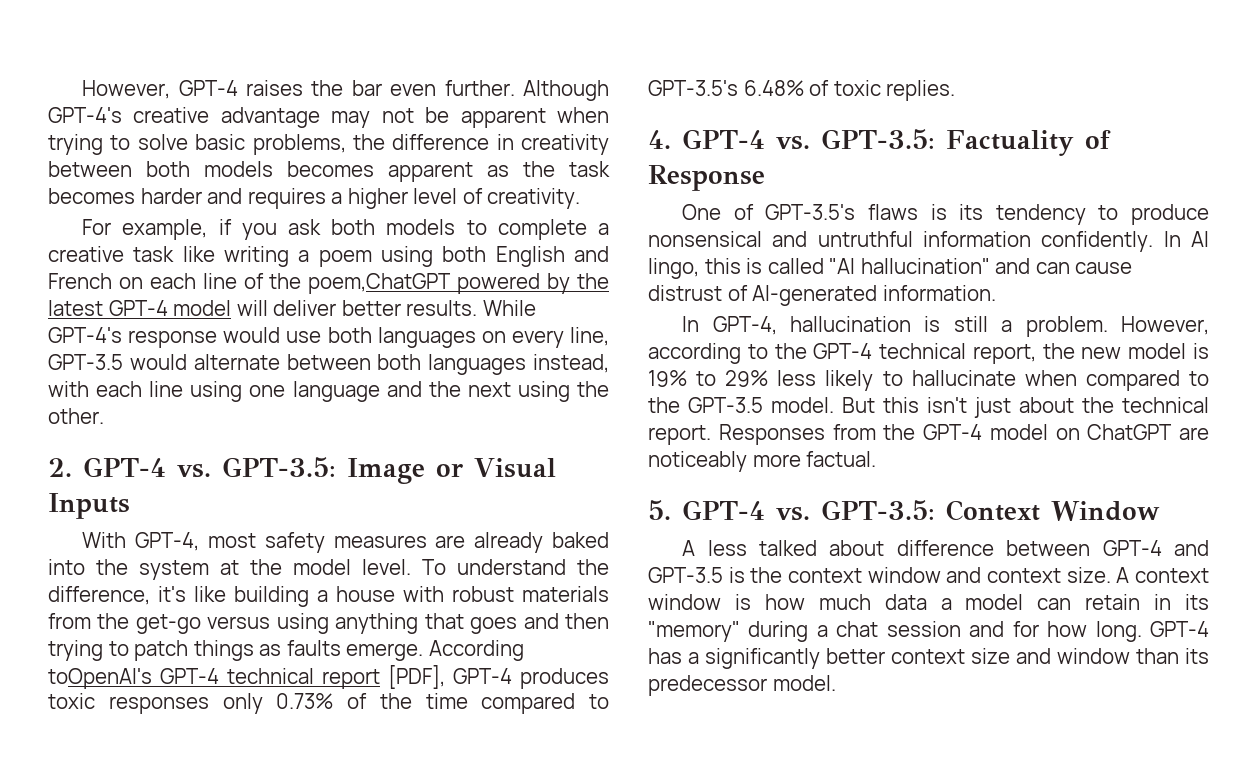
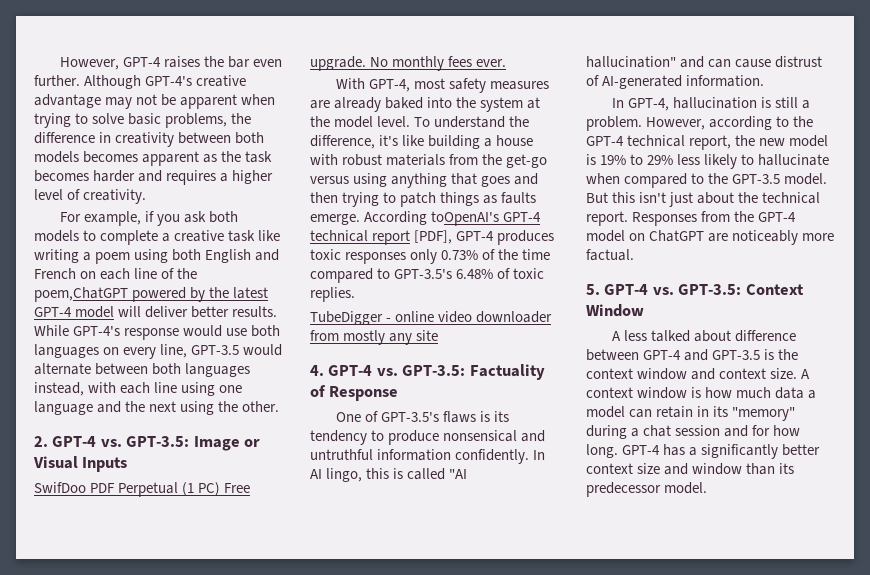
+ SwifDoo PDF Perpetual (1 PC) Free upgrade. No monthly fees ever.
+ TubeDigger - online video downloader from mostly any site

